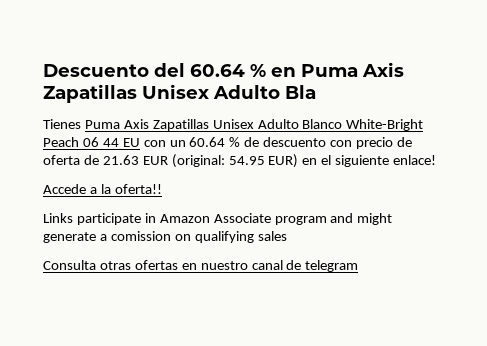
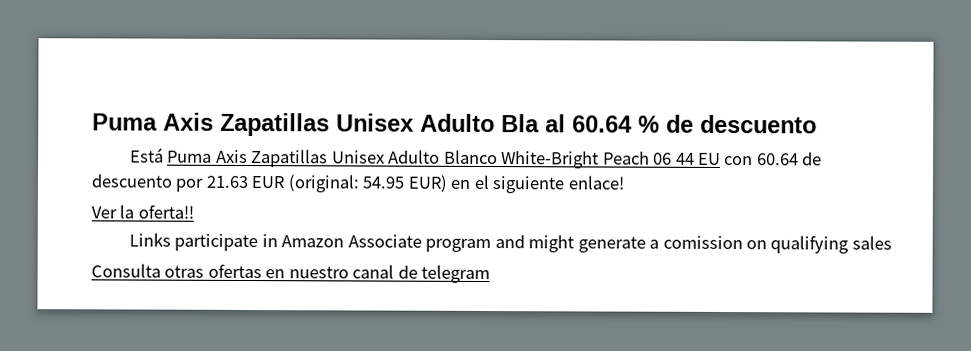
- Descuento del 60.64 % en Puma Axis Zapatillas Unisex Adulto Bla
- Tienes Puma Axis Zapatillas Unisex Adulto Blanco White-Bright Peach 06 44 EU con un 60.64 % de descuento con precio de oferta de 21.63 EUR (original: 54.95 EUR) en el siguiente enlace!
+ Puma Axis Zapatillas Unisex Adulto Bla al 60.64 % de descuento
+ Está Puma Axis Zapatillas Unisex Adulto Blanco White-Bright Peach 06 44 EU con 60.64 de descuento por 21.63 EUR (original: 54.95 EUR) en el siguiente enlace!
- Accede a la oferta!!
+ Ver la oferta!!

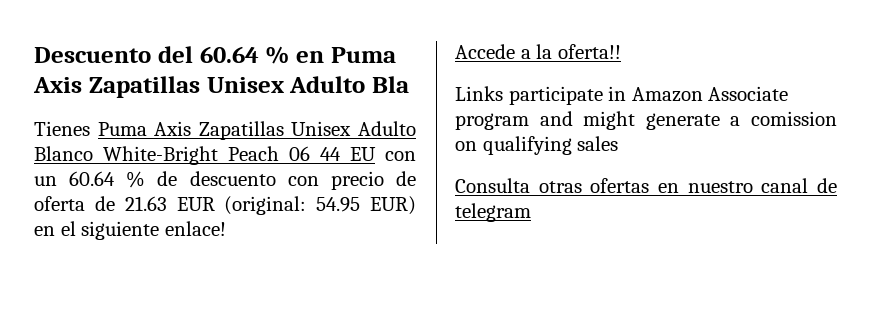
- Puma Axis Zapatillas Unisex Adulto Bla al 60.64 % de descuento
- Está Puma Axis Zapatillas Unisex Adulto Blanco White-Bright Peach 06 44 EU con 60.64 de descuento por 21.63 EUR (original: 54.95 EUR) en el siguiente enlace!
+ Descuento del 60.64 % en Puma Axis Zapatillas Unisex Adulto Bla
+ Tienes Puma Axis Zapatillas Unisex Adulto Blanco White-Bright Peach 06 44 EU con un 60.64 % de descuento con precio de oferta de 21.63 EUR (original: 54.95 EUR) en el siguiente enlace!
- Ver la oferta!!
+ Accede a la oferta!!

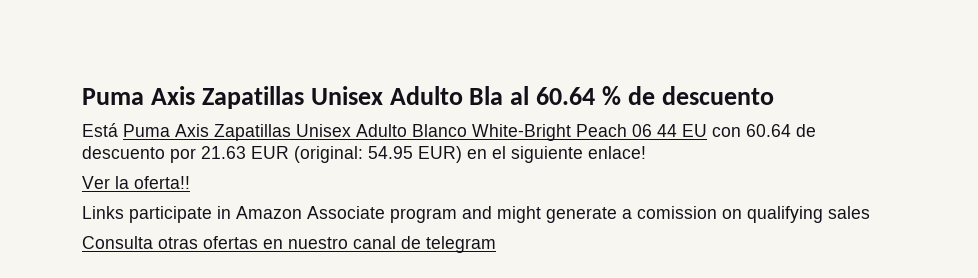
- Descuento del 60.64 % en Puma Axis Zapatillas Unisex Adulto Bla
- Tienes Puma Axis Zapatillas Unisex Adulto Blanco White-Bright Peach 06 44 EU con un 60.64 % de descuento con precio de oferta de 21.63 EUR (original: 54.95 EUR) en el siguiente enlace!
+ Puma Axis Zapatillas Unisex Adulto Bla al 60.64 % de descuento
+ Está Puma Axis Zapatillas Unisex Adulto Blanco White-Bright Peach 06 44 EU con 60.64 de descuento por 21.63 EUR (original: 54.95 EUR) en el siguiente enlace!
- Accede a la oferta!!
+ Ver la oferta!!

